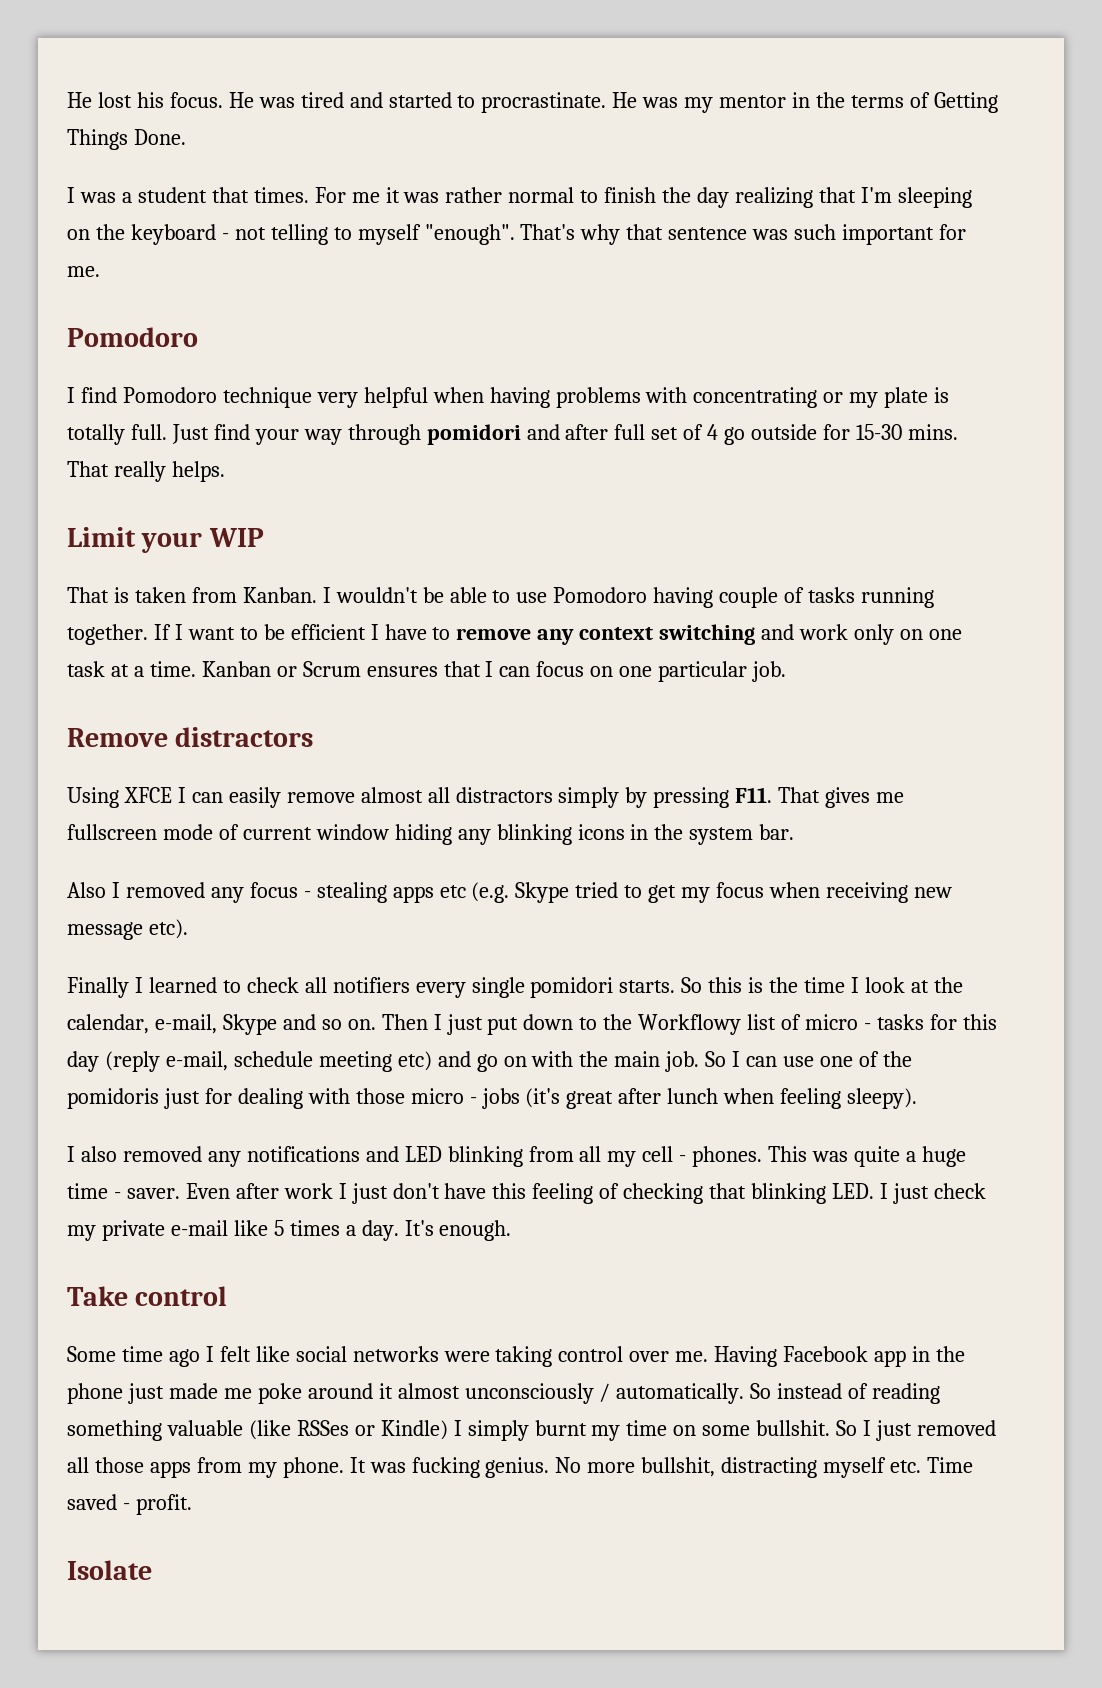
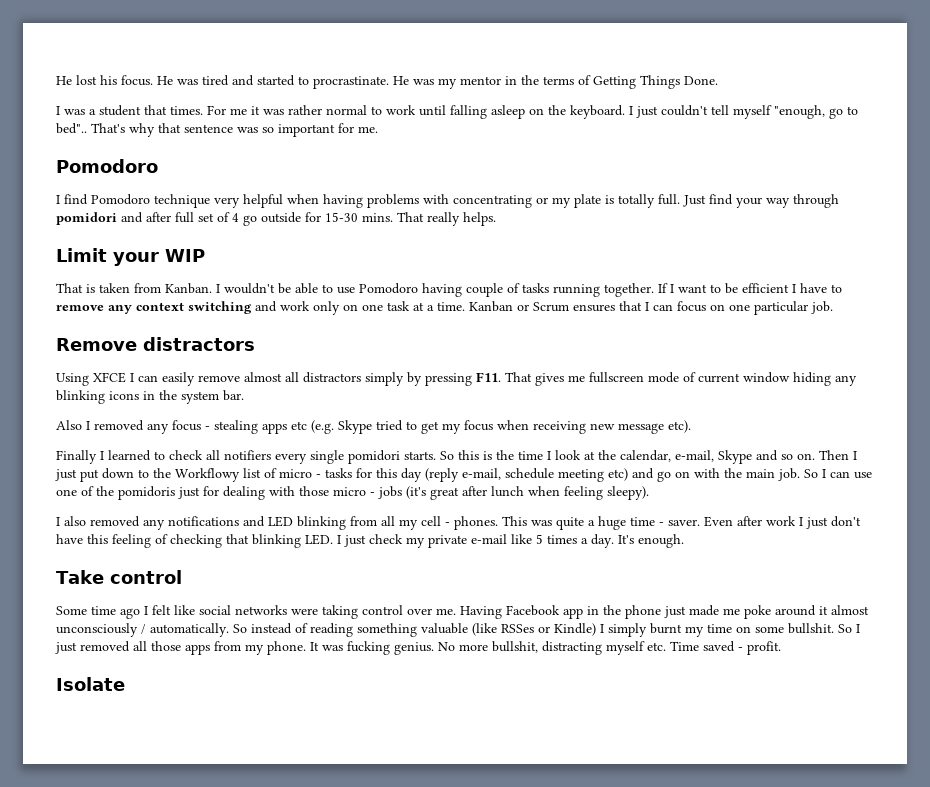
- For me it was rather normal to finish the day realizing that I'm sleeping on the keyboard - not telling to myself "enough".
+ For me it was rather normal to work until falling asleep on the keyboard. I just couldn't tell myself "enough, go to bed"..
- That's why that sentence was such important for me.
+ That's why that sentence was so important for me.

